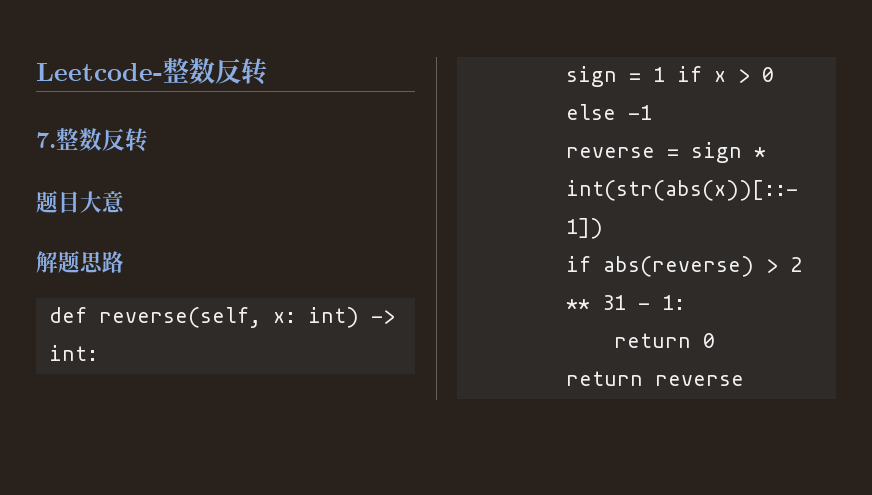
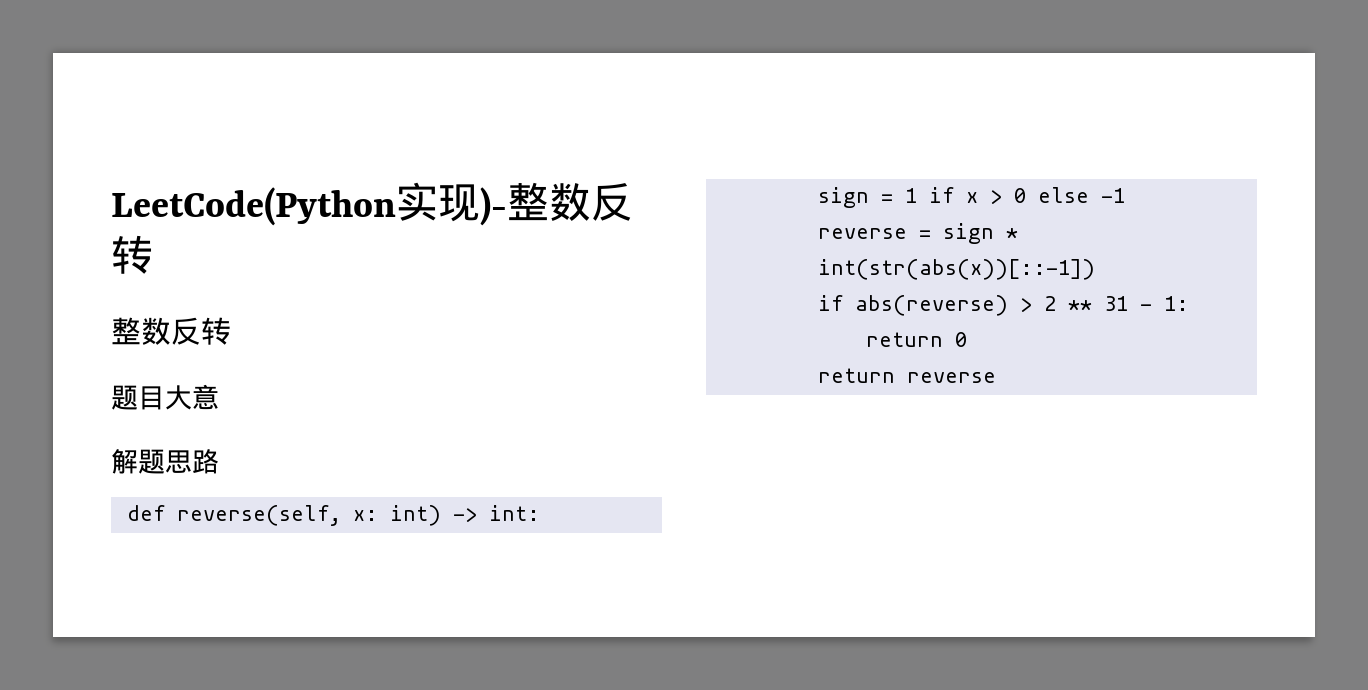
- Leetcode-整数反转
- 7.整数反转
+ LeetCode(Python实现)-整数反转
+ 整数反转

